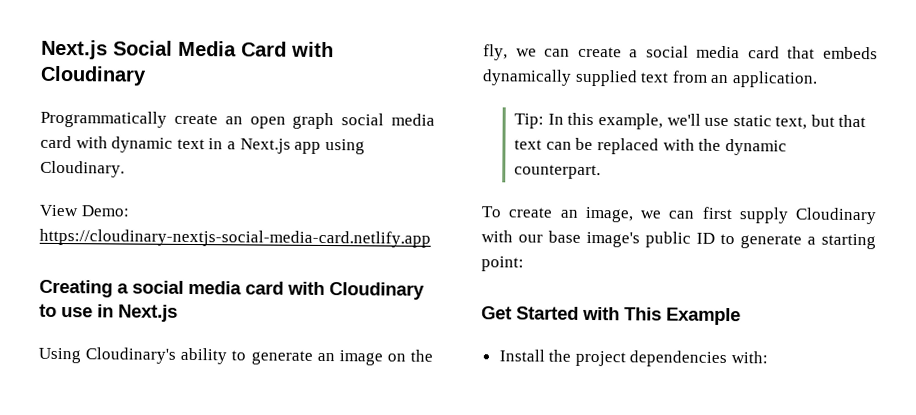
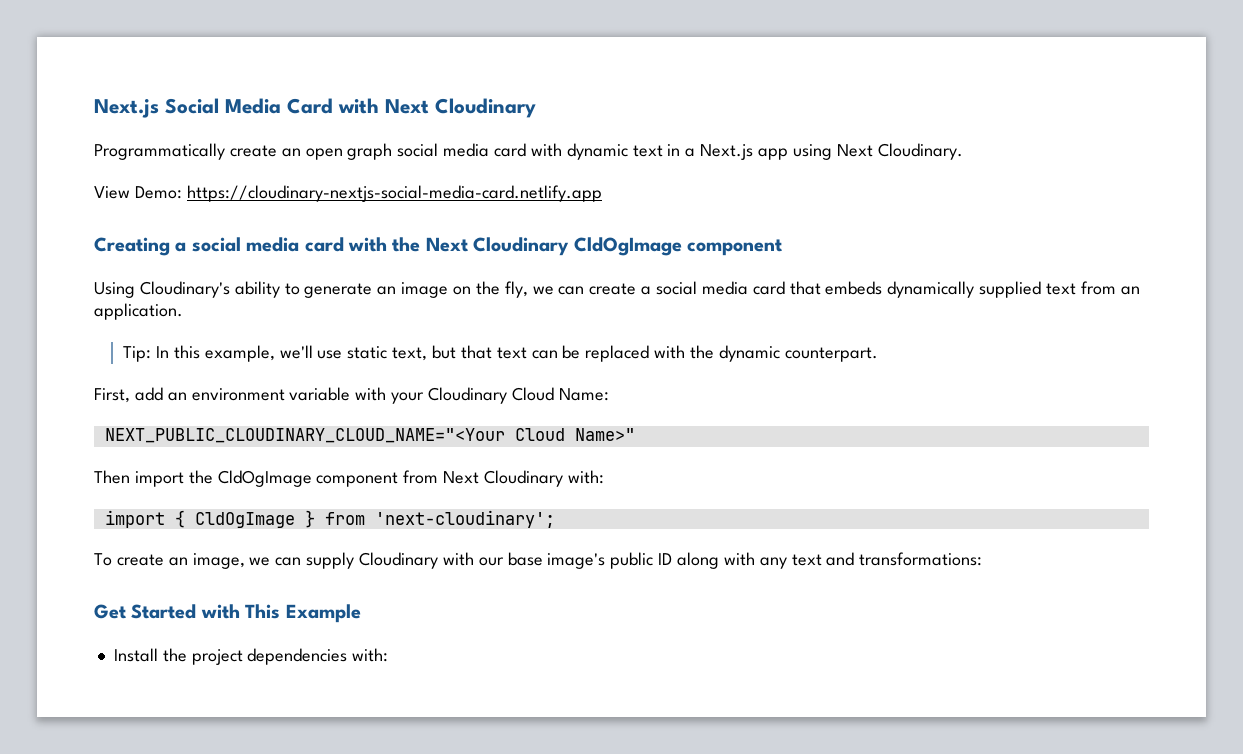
- Next.js Social Media Card with Cloudinary
+ Next.js Social Media Card with Next Cloudinary
- Programmatically create an open graph social media card with dynamic text in a Next.js app using Cloudinary.
+ Programmatically create an open graph social media card with dynamic text in a Next.js app using Next Cloudinary.
- Creating a social media card with Cloudinary to use in Next.js
+ Creating a social media card with the Next Cloudinary CldOgImage component
+ First, add an environment variable with your Cloudinary Cloud Name:
+ NEXT_PUBLIC_CLOUDINARY_CLOUD_NAME="<Your Cloud Name>"
+ Then import the CldOgImage component from Next Cloudinary with:
+ import { CldOgImage } from 'next-cloudinary';
- To create an image, we can first supply Cloudinary with our base image's public ID to generate a starting point:
+ To create an image, we can supply Cloudinary with our base image's public ID along with any text and transformations:

